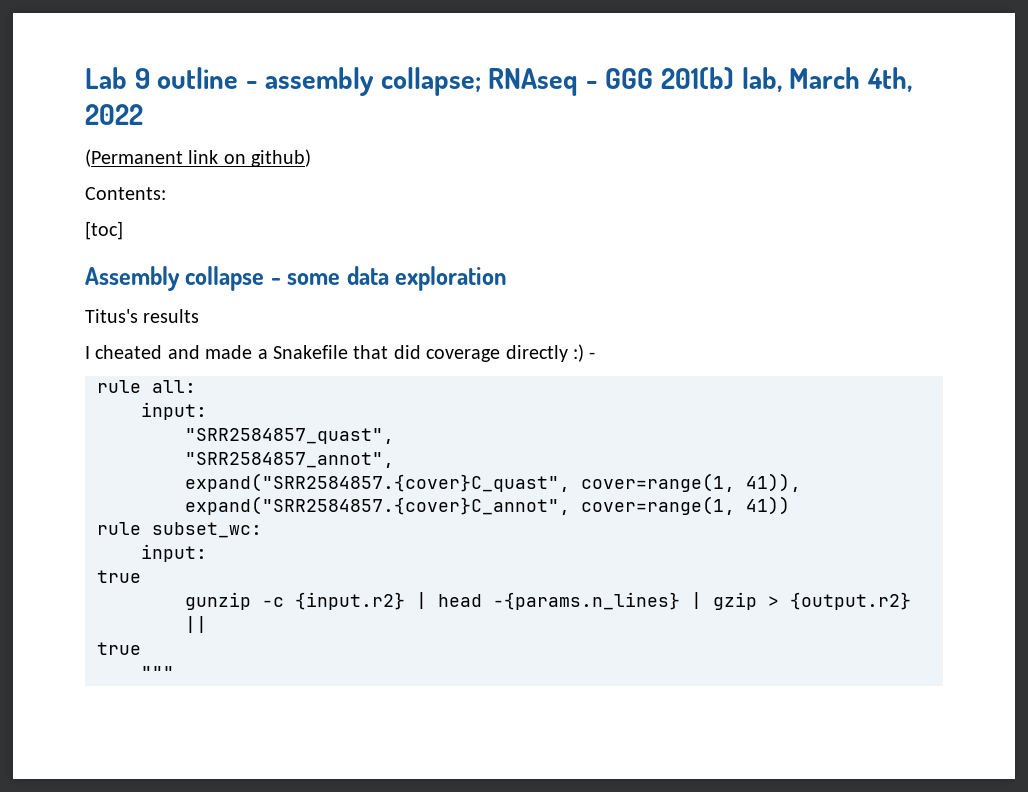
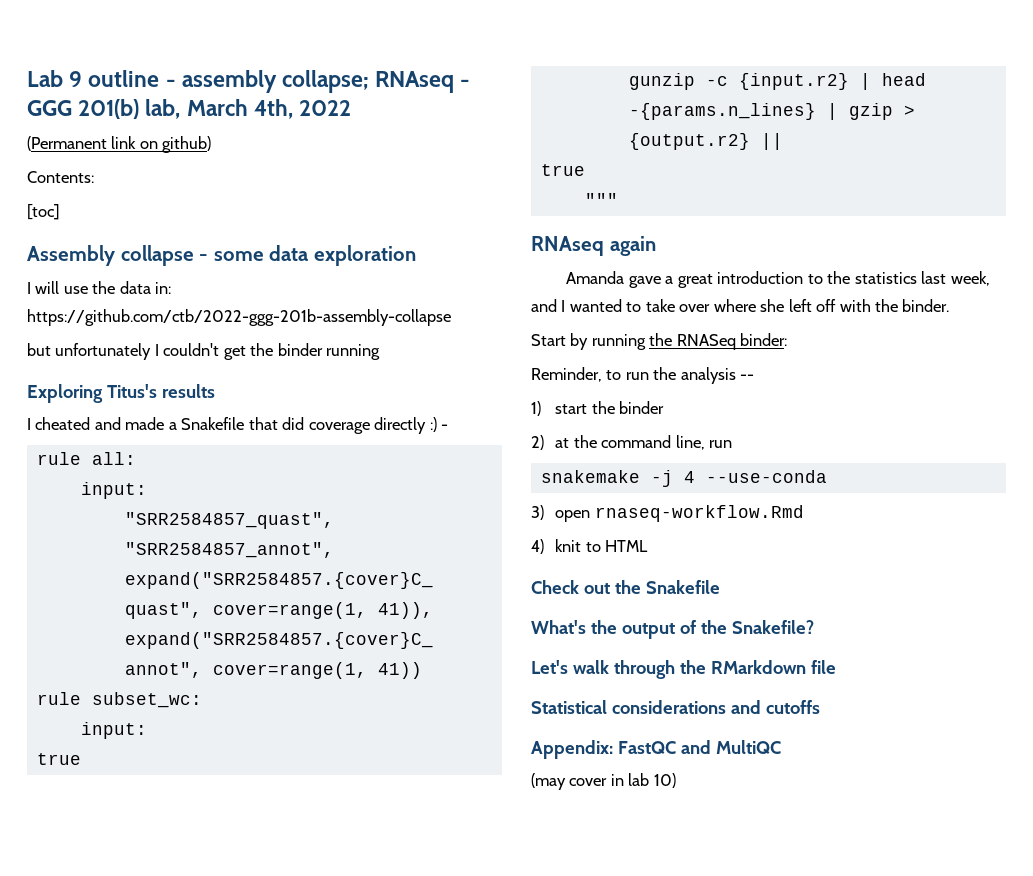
- Titus's results
+ I will use the data in: https://github.com/ctb/2022-ggg-201b-assembly-collapse
+ but unfortunately I couldn't get the binder running
+ Exploring Titus's results
+ RNAseq again
+ Amanda gave a great introduction to the statistics last week, and I wanted to take over where she left off with the binder.
+ Start by running the RNASeq binder:
+ Reminder, to run the analysis --
+ 1) start the binder
+ 2) at the command line, run
+ snakemake -j 4 --use-conda
+ 3) open rnaseq-workflow.Rmd
+ 4) knit to HTML
+ Check out the Snakefile
+ What's the output of the Snakefile?
+ Let's walk through the RMarkdown file
+ Statistical considerations and cutoffs
+ Appendix: FastQC and MultiQC
+ (may cover in lab 10)

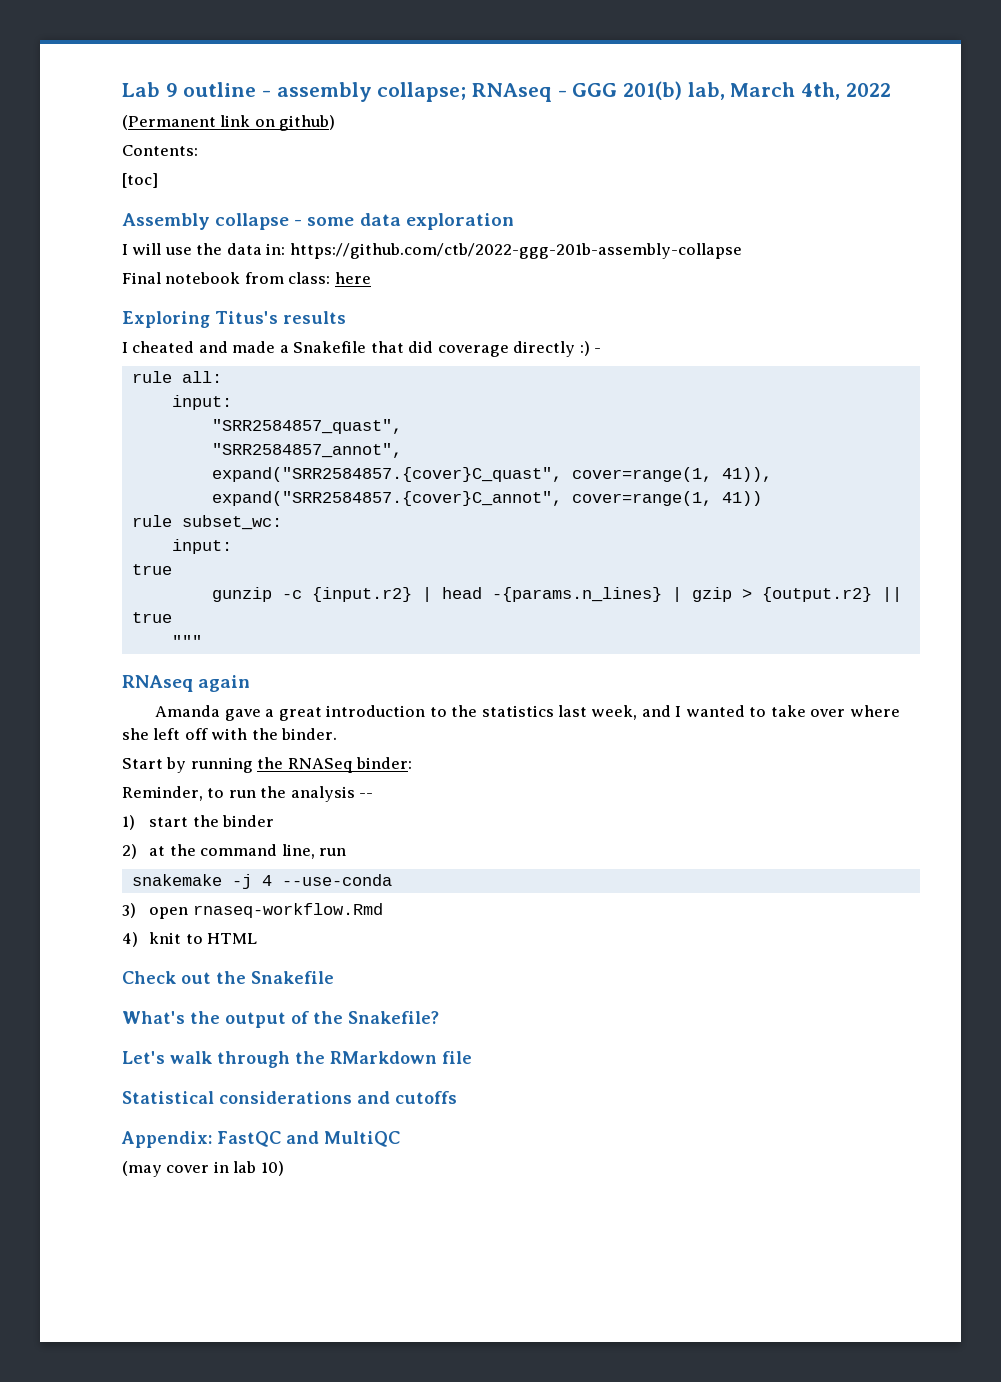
- but unfortunately I couldn't get the binder running
+ Final notebook from class: here

